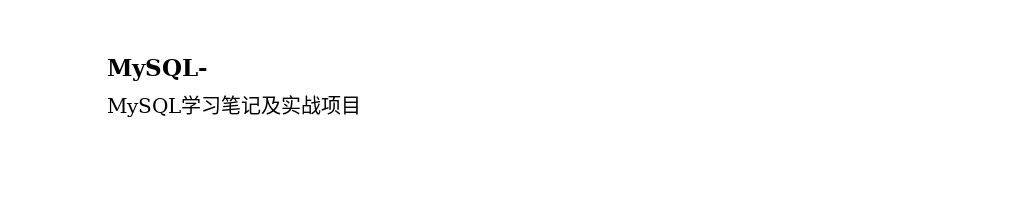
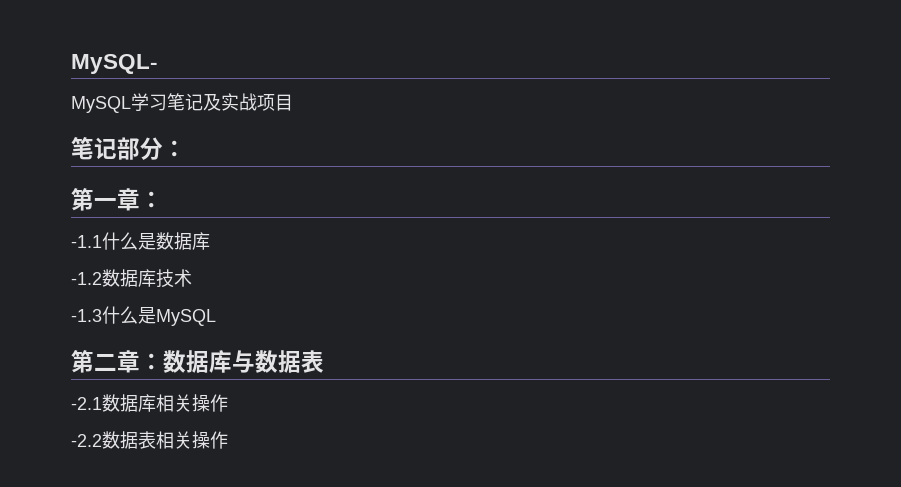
+ 笔记部分：
+ 第一章：
+ -1.1什么是数据库
+ -1.2数据库技术
+ -1.3什么是MySQL
+ 第二章：数据库与数据表
+ -2.1数据库相关操作
+ -2.2数据表相关操作

